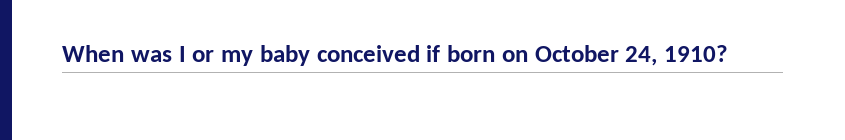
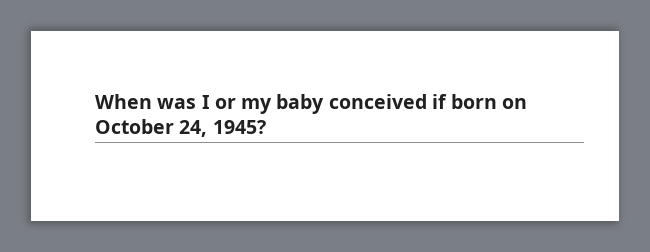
- When was I or my baby conceived if born on October 24, 1910?
+ When was I or my baby conceived if born on October 24, 1945?

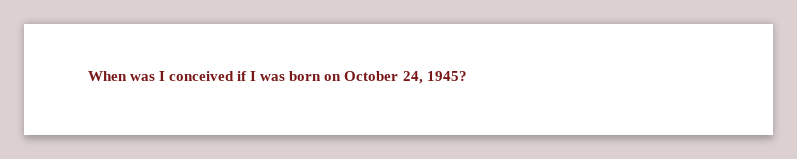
- When was I or my baby conceived if born on October 24, 1945?
+ When was I conceived if I was born on October 24, 1945?

